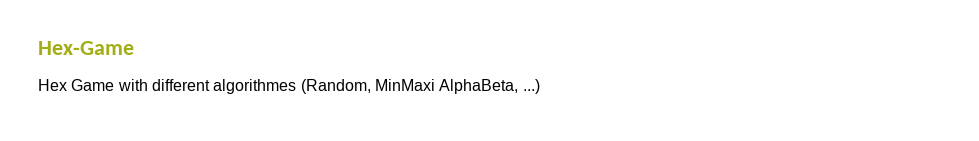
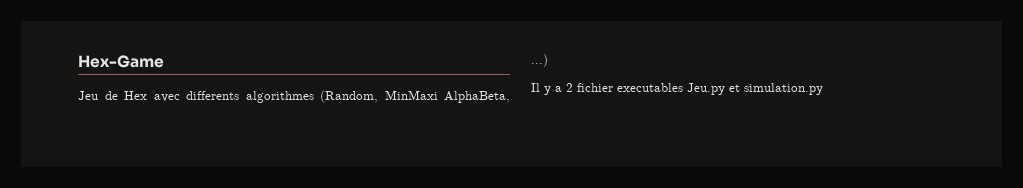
- Hex Game with different algorithmes (Random, MinMaxi AlphaBeta, ...)
+ Jeu de Hex avec differents algorithmes (Random, MinMaxi AlphaBeta, ...)
+ Il y a 2 fichier executables Jeu.py et simulation.py

